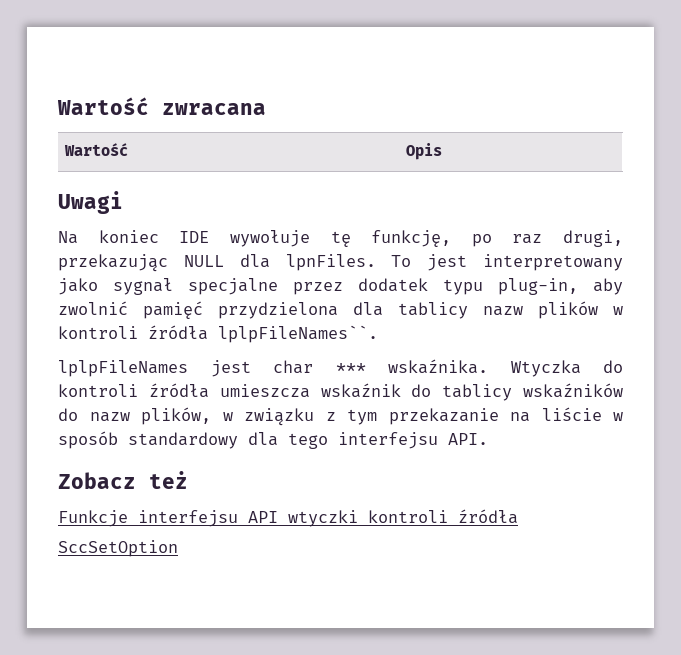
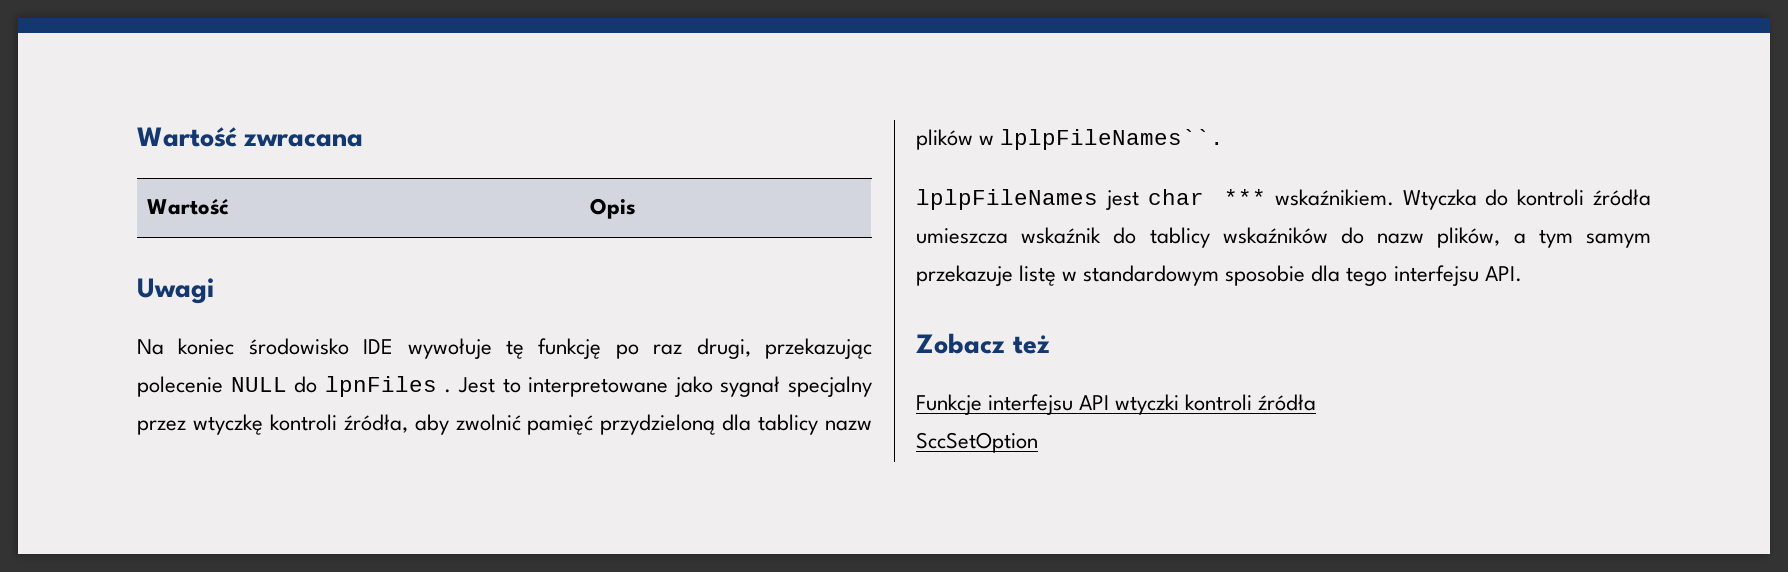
- Na koniec IDE wywołuje tę funkcję, po raz drugi, przekazując NULL dla lpnFiles. To jest interpretowany jako sygnał specjalne przez dodatek typu plug-in, aby zwolnić pamięć przydzielona dla tablicy nazw plików w kontroli źródła lplpFileNames``.
+ Na koniec środowisko IDE wywołuje tę funkcję po raz drugi, przekazując polecenie NULL do lpnFiles . Jest to interpretowane jako sygnał specjalny przez wtyczkę kontroli źródła, aby zwolnić pamięć przydzieloną dla tablicy nazw plików w lplpFileNames``.
- lplpFileNames jest char *** wskaźnika.
+ lplpFileNames jest char *** wskaźnikiem.
- Wtyczka do kontroli źródła umieszcza wskaźnik do tablicy wskaźników do nazw plików, w związku z tym przekazanie na liście w sposób standardowy dla tego interfejsu API.
+ Wtyczka do kontroli źródła umieszcza wskaźnik do tablicy wskaźników do nazw plików, a tym samym przekazuje listę w standardowym sposobie dla tego interfejsu API.

